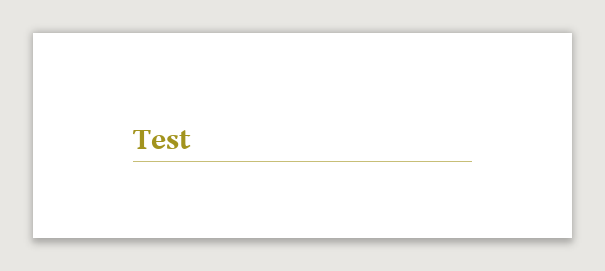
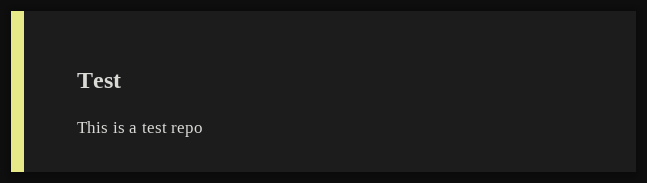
+ This is a test repo

